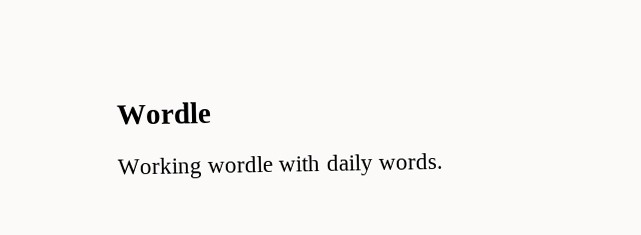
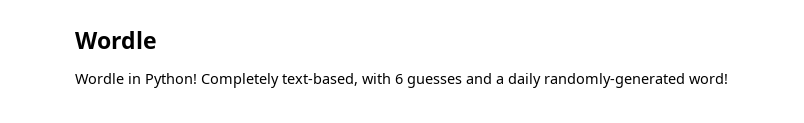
- Working wordle with daily words.
+ Wordle in Python! Completely text-based, with 6 guesses and a daily randomly-generated word!

